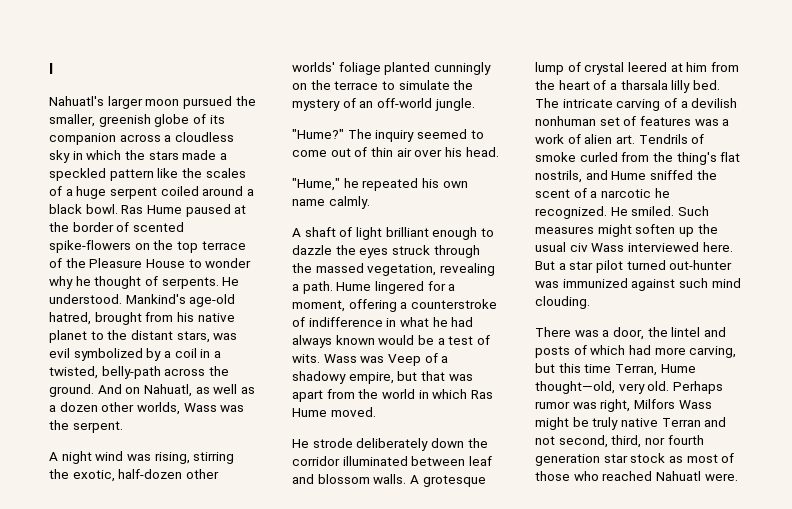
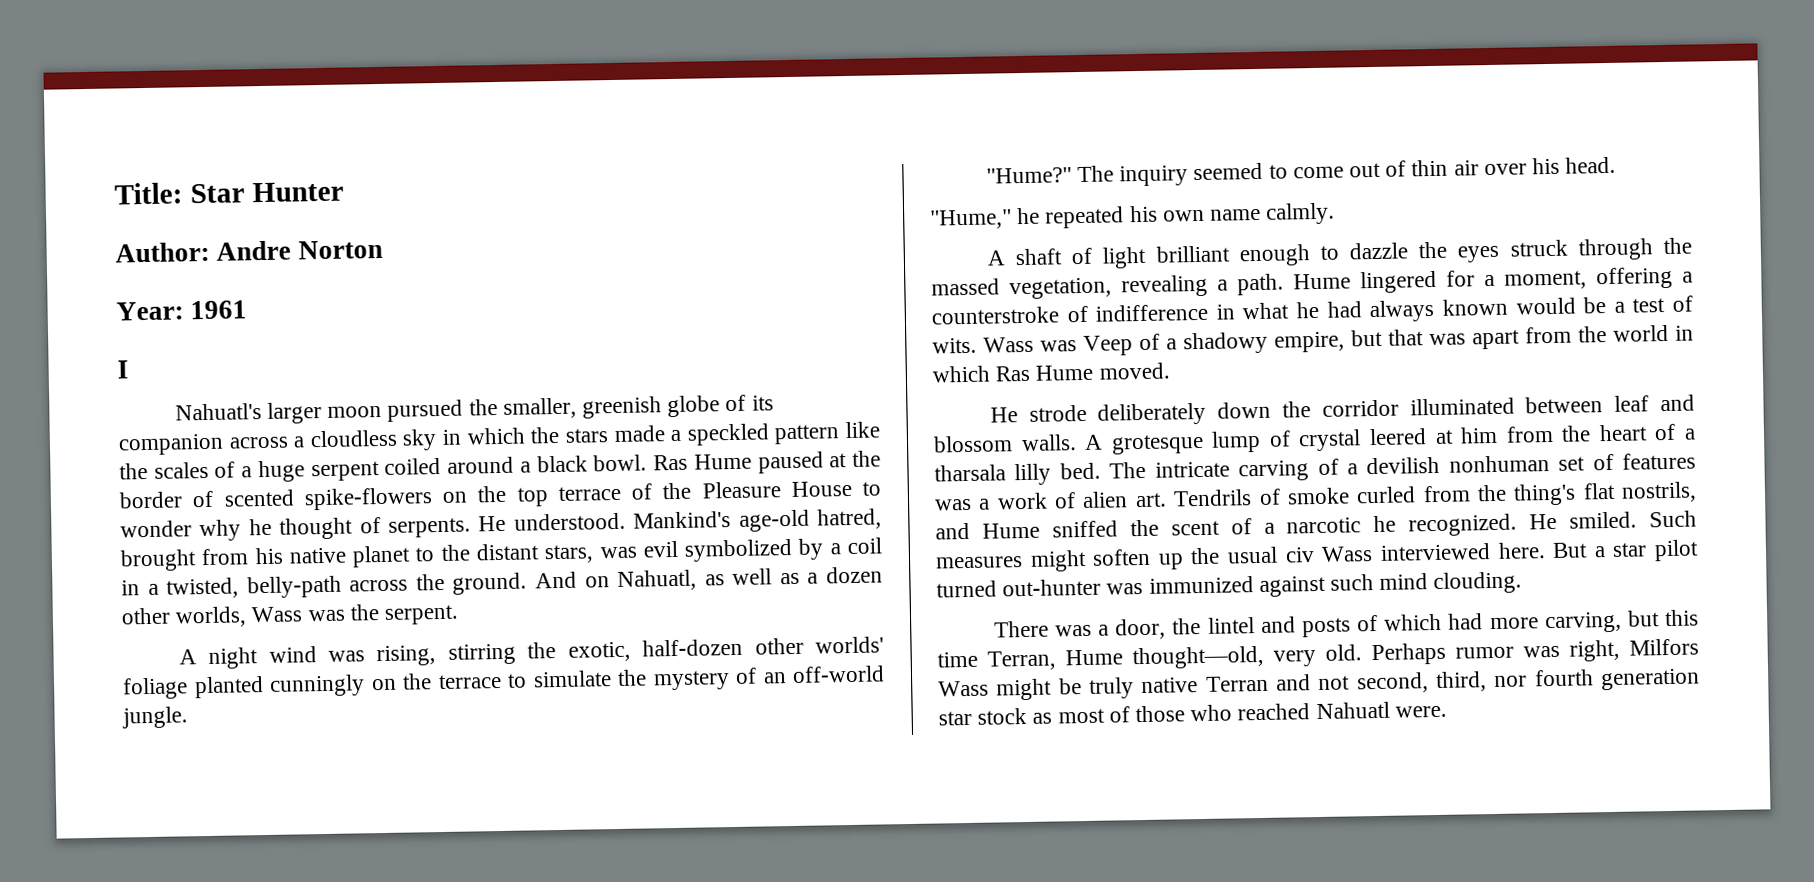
+ Title: Star Hunter
+ Author: Andre Norton
+ Year: 1961

